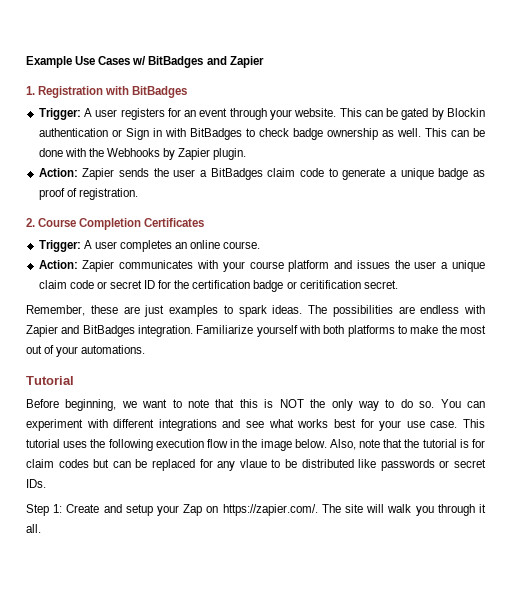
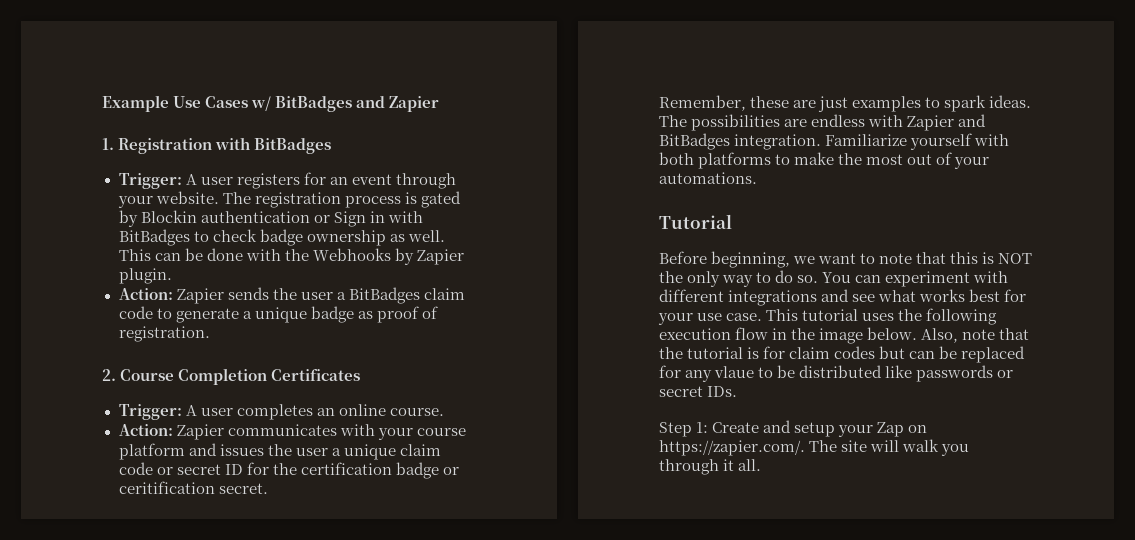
- This can be gated by Blockin authentication or Sign in with BitBadges to check badge ownership as well.
+ The registration process is gated by Blockin authentication or Sign in with BitBadges to check badge ownership as well.

